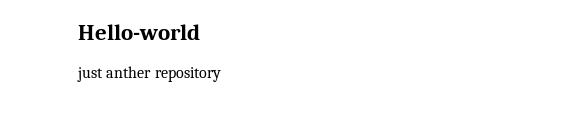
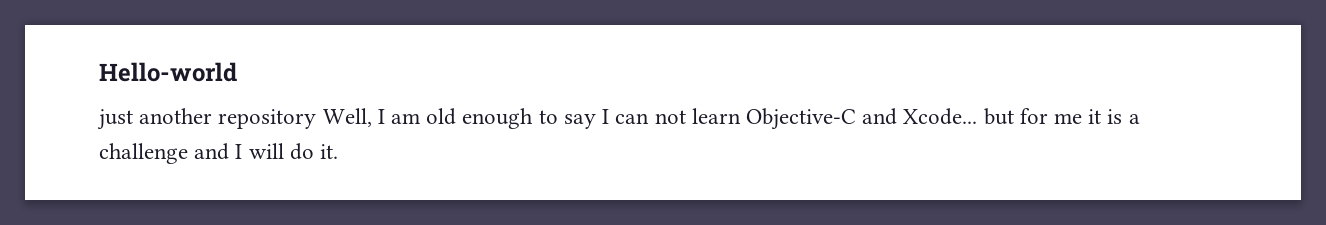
- just anther repository
+ just another repository Well, I am old enough to say I can not learn Objective-C and Xcode... but for me it is a challenge and I will do it.

